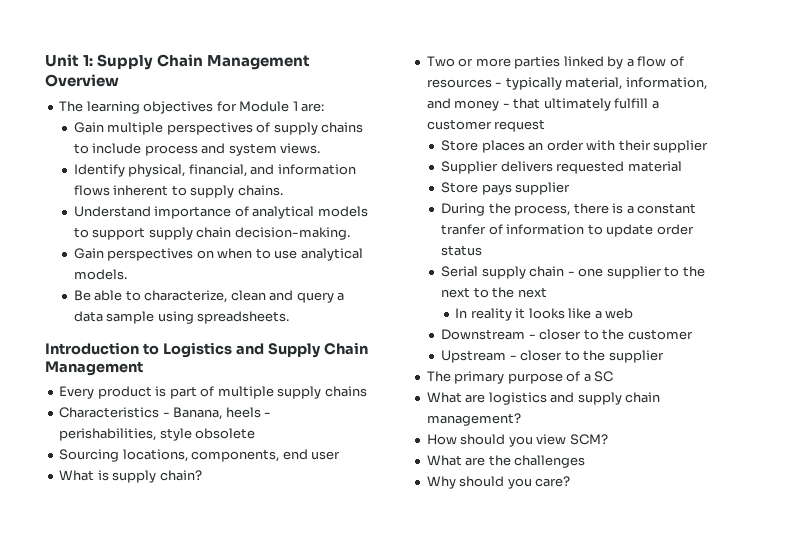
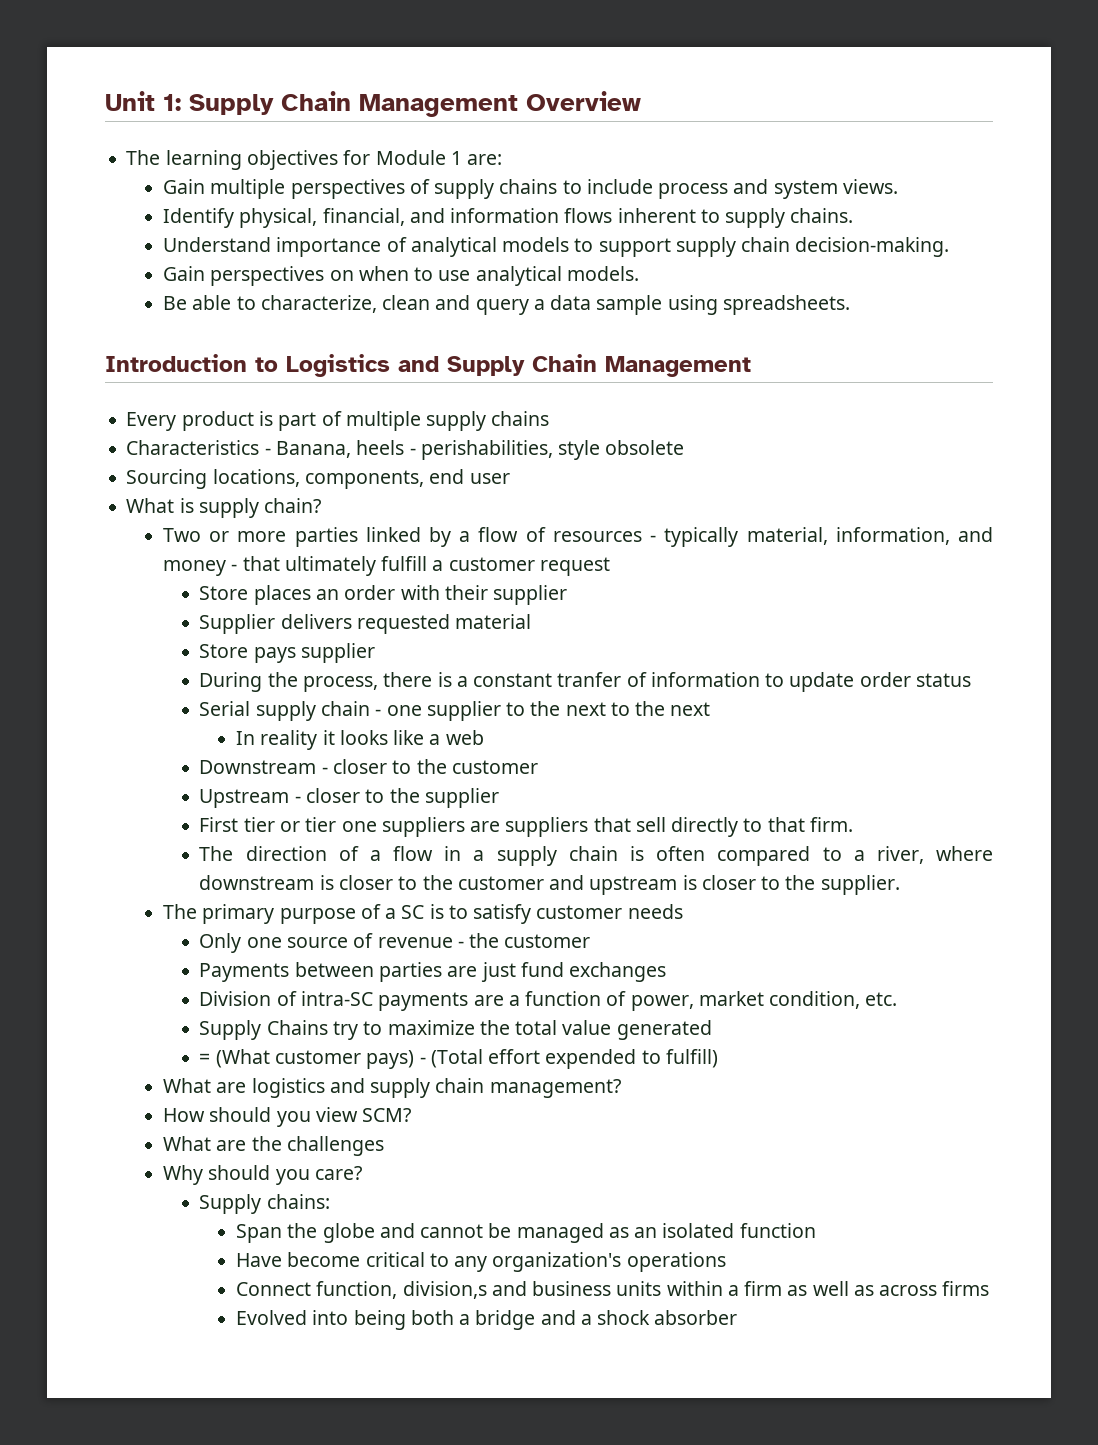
+ First tier or tier one suppliers are suppliers that sell directly to that firm.
+ The direction of a flow in a supply chain is often compared to a river, where downstream is closer to the customer and upstream is closer to the supplier.
- The primary purpose of a SC
+ The primary purpose of a SC is to satisfy customer needs
+ Only one source of revenue - the customer
+ Payments between parties are just fund exchanges
+ Division of intra-SC payments are a function of power, market condition, etc.
+ Supply Chains try to maximize the total value generated
+ = (What customer pays) - (Total effort expended to fulfill)
+ Supply chains:
+ Span the globe and cannot be managed as an isolated function
+ Have become critical to any organization's operations
+ Connect function, division,s and business units within a firm as well as across firms
+ Evolved into being both a bridge and a shock absorber

